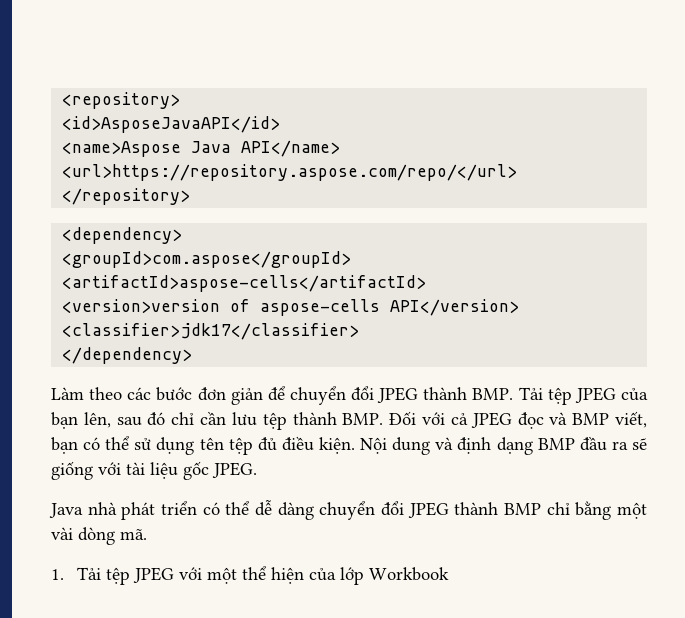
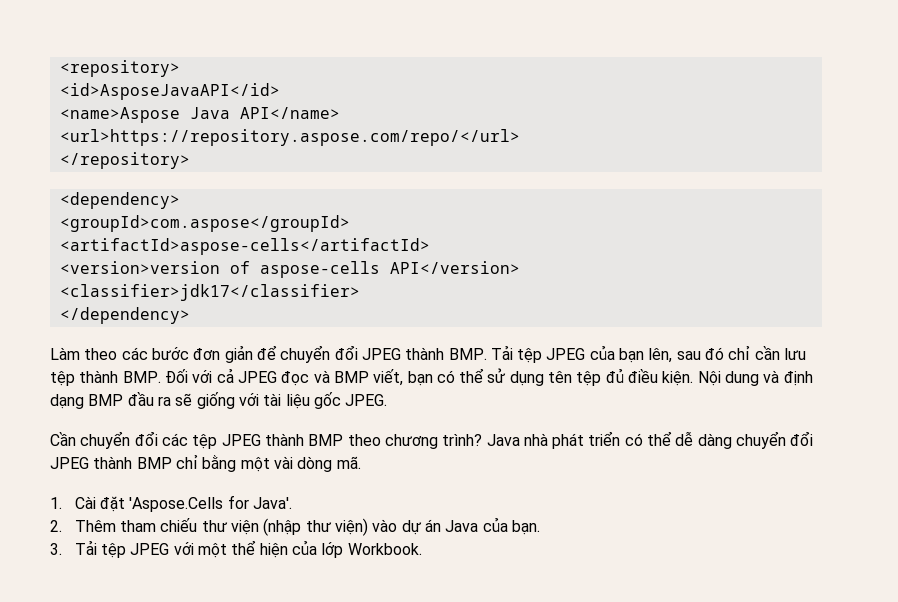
+ Cần chuyển đổi các tệp JPEG thành BMP theo chương trình?
- 1. Tải tệp JPEG với một thể hiện của lớp Workbook
+ 1. Cài đặt 'Aspose.Cells for Java'.
+ 2. Thêm tham chiếu thư viện (nhập thư viện) vào dự án Java của bạn.
+ 3. Tải tệp JPEG với một thể hiện của lớp Workbook.

